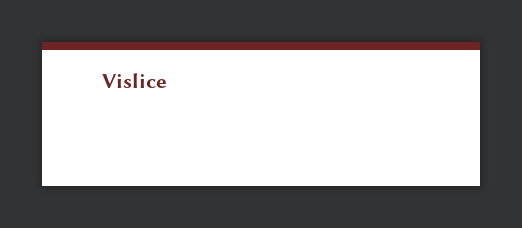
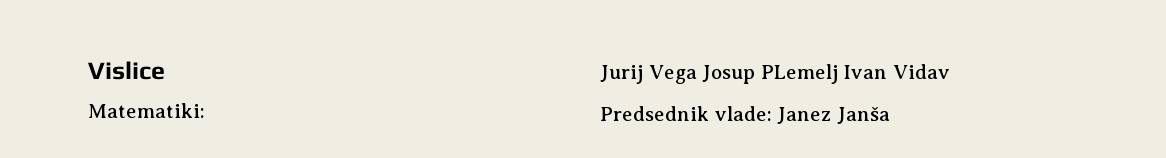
+ Matematiki:
+ Jurij Vega Josup PLemelj Ivan Vidav
+ Predsednik vlade: Janez Janša

